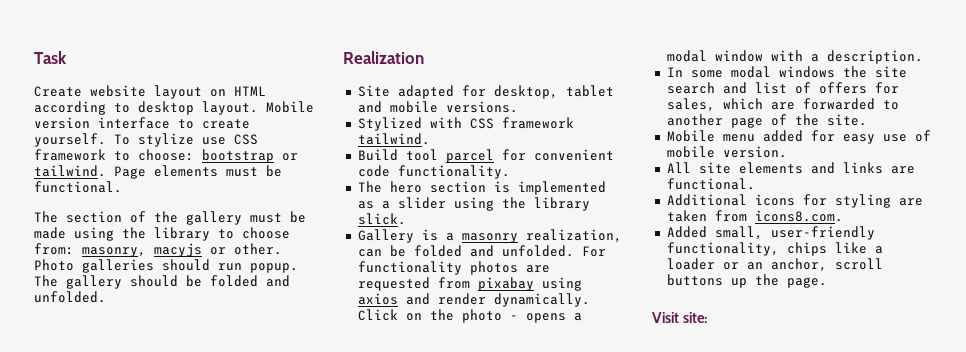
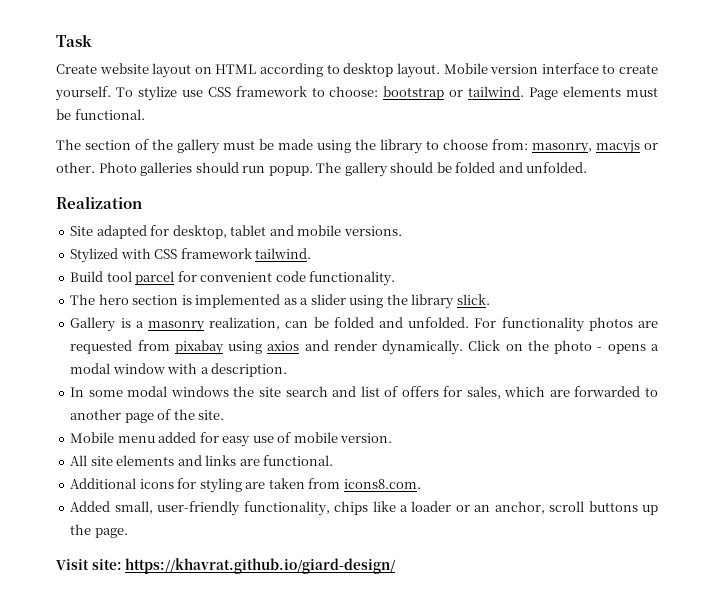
- Visit site:
+ Visit site: https://khavrat.github.io/giard-design/

